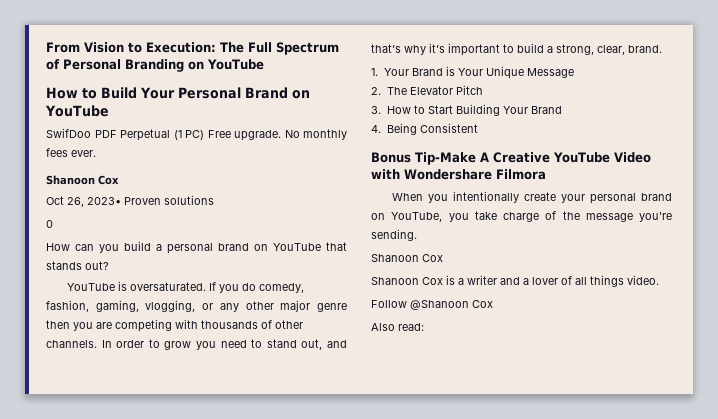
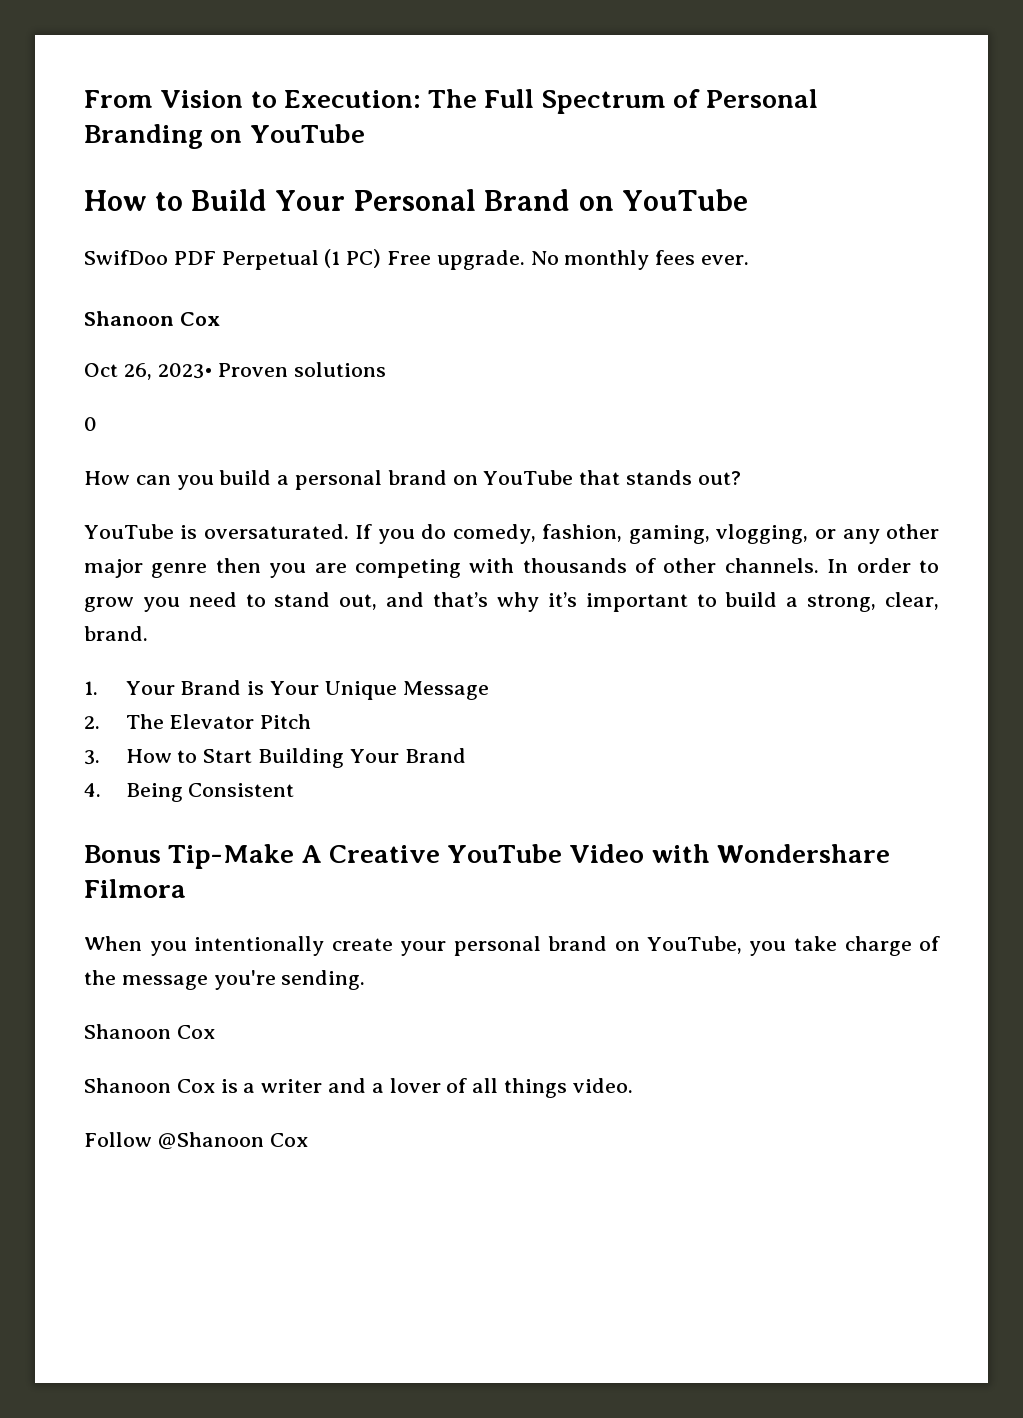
- Also read:

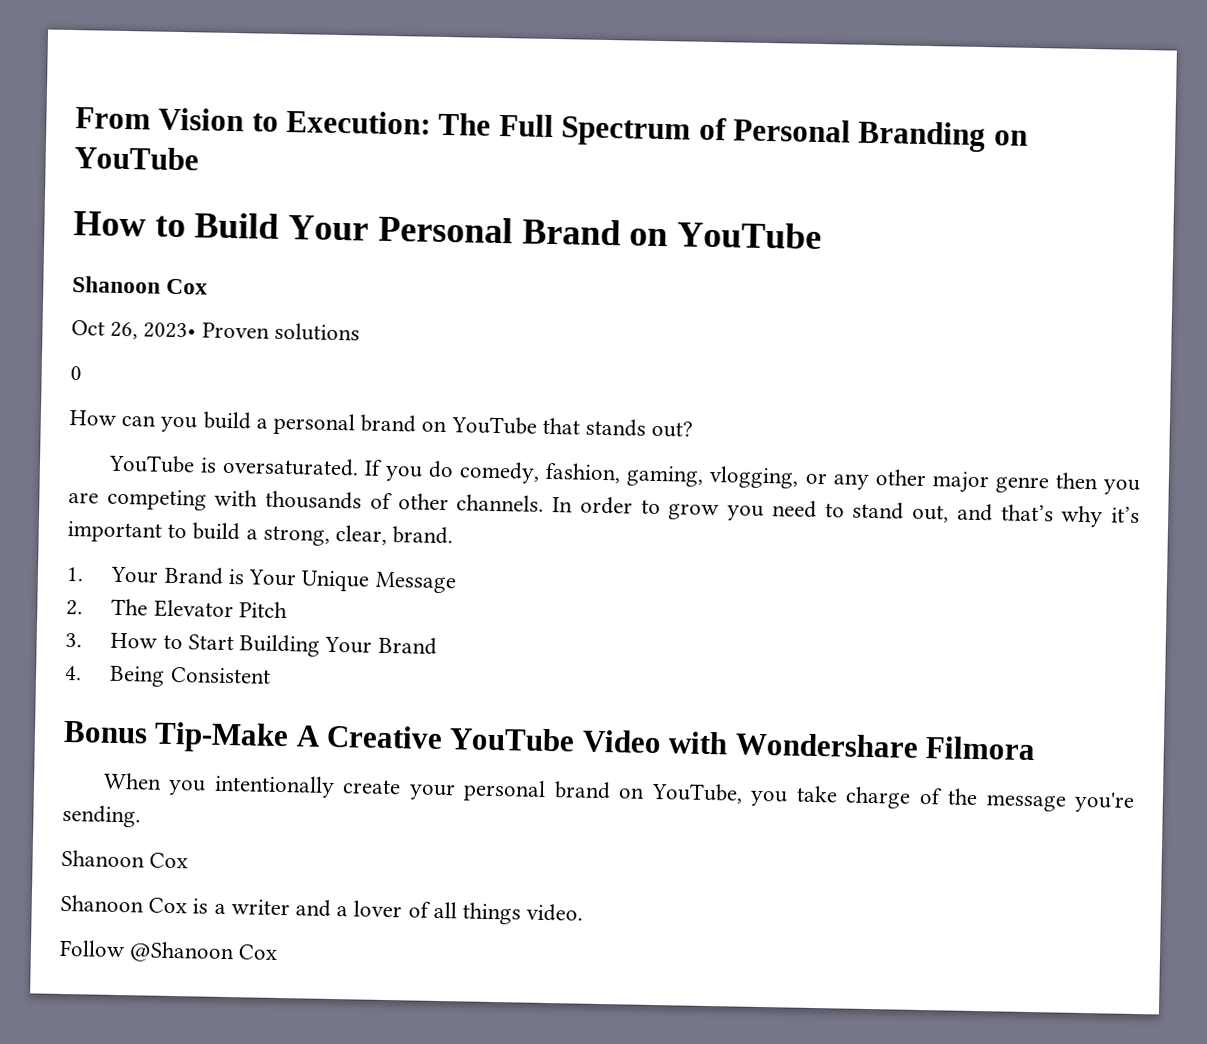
- SwifDoo PDF Perpetual (1 PC) Free upgrade. No monthly fees ever.

